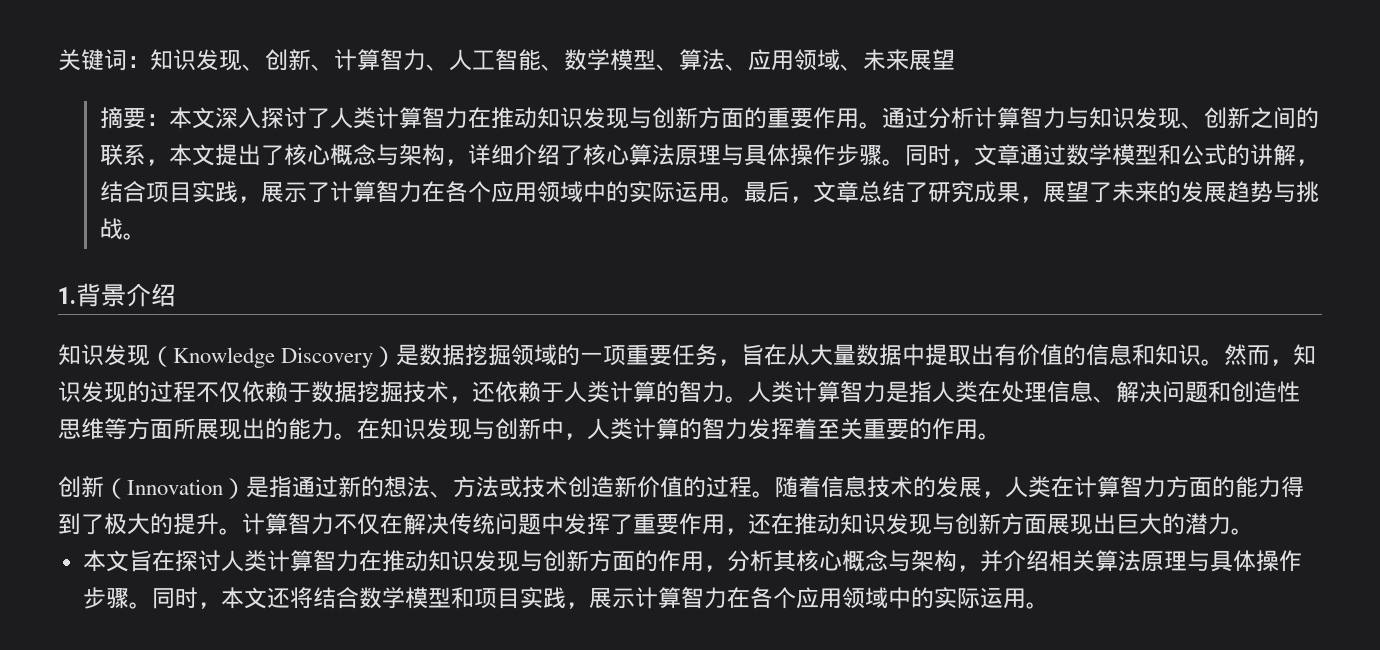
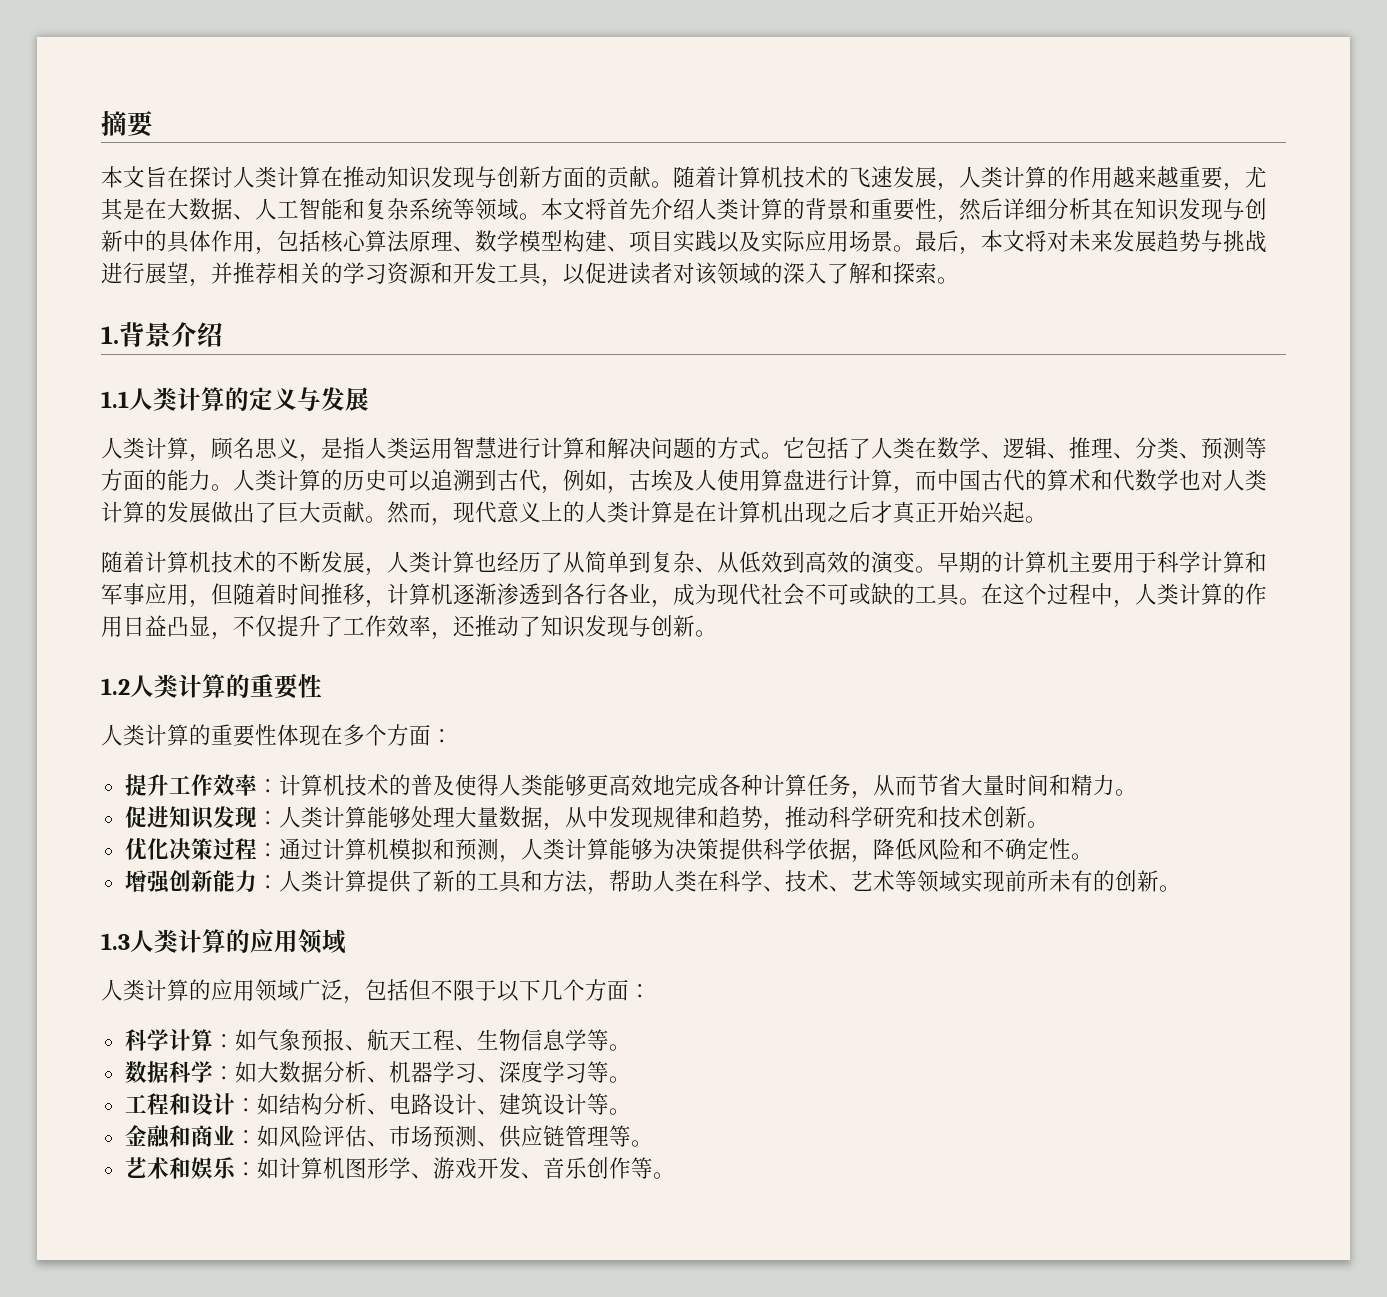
- 关键词：知识发现、创新、计算智力、人工智能、数学模型、算法、应用领域、未来展望
- 摘要：本文深入探讨了人类计算智力在推动知识发现与创新方面的重要作用。通过分析计算智力与知识发现、创新之间的联系，本文提出了核心概念与架构，详细介绍了核心算法原理与具体操作步骤。同时，文章通过数学模型和公式的讲解，结合项目实践，展示了计算智力在各个应用领域中的实际运用。最后，文章总结了研究成果，展望了未来的发展趋势与挑战。
+ 摘要
+ 本文旨在探讨人类计算在推动知识发现与创新方面的贡献。随着计算机技术的飞速发展，人类计算的作用越来越重要，尤其是在大数据、人工智能和复杂系统等领域。本文将首先介绍人类计算的背景和重要性，然后详细分析其在知识发现与创新中的具体作用，包括核心算法原理、数学模型构建、项目实践以及实际应用场景。最后，本文将对未来发展趋势与挑战进行展望，并推荐相关的学习资源和开发工具，以促进读者对该领域的深入了解和探索。
  1.背景介绍
- 知识发现（Knowledge Discovery）是数据挖掘领域的一项重要任务，旨在从大量数据中提取出有价值的信息和知识。然而，知识发现的过程不仅依赖于数据挖掘技术，还依赖于人类计算的智力。人类计算智力是指人类在处理信息、解决问题和创造性思维等方面所展现出的能力。在知识发现与创新中，人类计算的智力发挥着至关重要的作用。
- 创新（Innovation）是指通过新的想法、方法或技术创造新价值的过程。随着信息技术的发展，人类在计算智力方面的能力得到了极大的提升。计算智力不仅在解决传统问题中发挥了重要作用，还在推动知识发现与创新方面展现出巨大的潜力。
- 本文旨在探讨人类计算智力在推动知识发现与创新方面的作用，分析其核心概念与架构，并介绍相关算法原理与具体操作步骤。同时，本文还将结合数学模型和项目实践，展示计算智力在各个应用领域中的实际运用。
+ 1.1人类计算的定义与发展
+ 人类计算，顾名思义，是指人类运用智慧进行计算和解决问题的方式。它包括了人类在数学、逻辑、推理、分类、预测等方面的能力。人类计算的历史可以追溯到古代，例如，古埃及人使用算盘进行计算，而中国古代的算术和代数学也对人类计算的发展做出了巨大贡献。然而，现代意义上的人类计算是在计算机出现之后才真正开始兴起。
+ 随着计算机技术的不断发展，人类计算也经历了从简单到复杂、从低效到高效的演变。早期的计算机主要用于科学计算和军事应用，但随着时间推移，计算机逐渐渗透到各行各业，成为现代社会不可或缺的工具。在这个过程中，人类计算的作用日益凸显，不仅提升了工作效率，还推动了知识发现与创新。
+ 1.2人类计算的重要性
+ 人类计算的重要性体现在多个方面：
+ 提升工作效率：计算机技术的普及使得人类能够更高效地完成各种计算任务，从而节省大量时间和精力。
+ 促进知识发现：人类计算能够处理大量数据，从中发现规律和趋势，推动科学研究和技术创新。
+ 优化决策过程：通过计算机模拟和预测，人类计算能够为决策提供科学依据，降低风险和不确定性。
+ 增强创新能力：人类计算提供了新的工具和方法，帮助人类在科学、技术、艺术等领域实现前所未有的创新。
+ 1.3人类计算的应用领域
+ 人类计算的应用领域广泛，包括但不限于以下几个方面：
+ 科学计算：如气象预报、航天工程、生物信息学等。
+ 数据科学：如大数据分析、机器学习、深度学习等。
+ 工程和设计：如结构分析、电路设计、建筑设计等。
+ 金融和商业：如风险评估、市场预测、供应链管理等。
+ 艺术和娱乐：如计算机图形学、游戏开发、音乐创作等。

